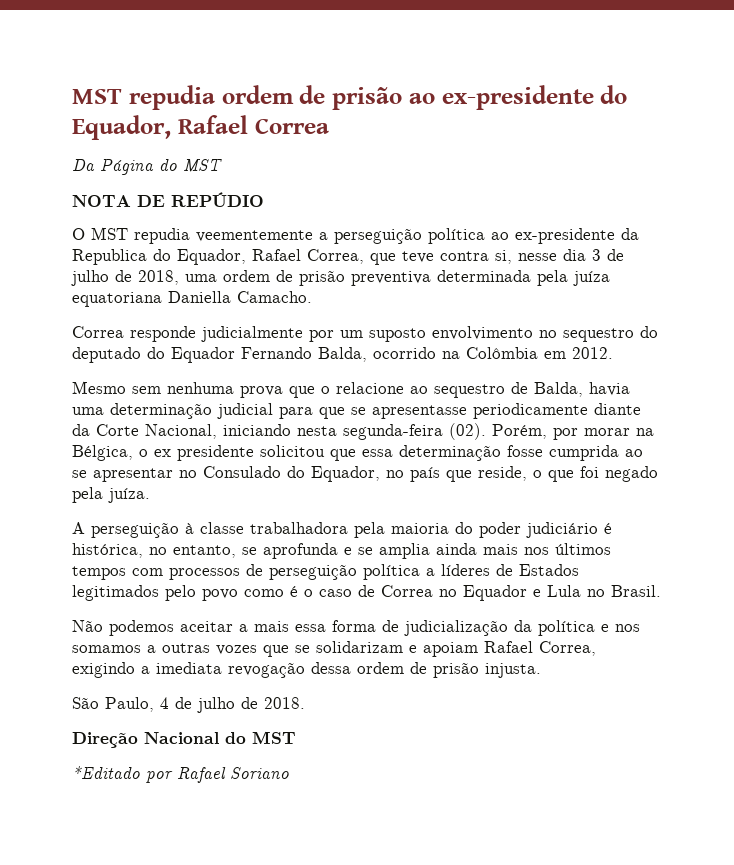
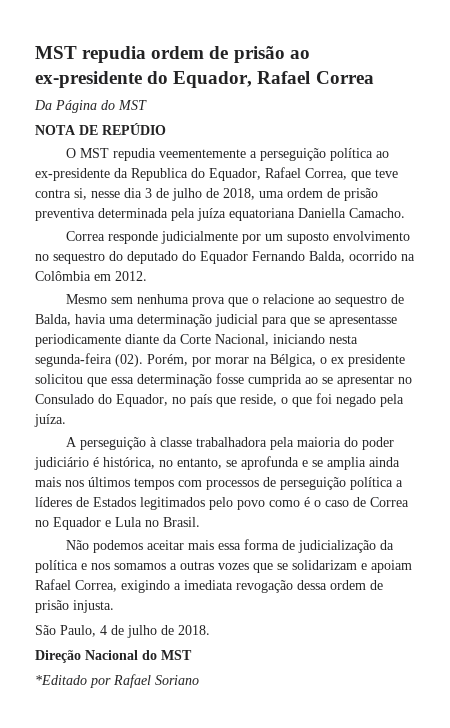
- Não podemos aceitar a mais essa forma de judicialização da política e nos somamos a outras vozes que se solidarizam e apoiam Rafael Correa, exigindo a imediata revogação dessa ordem de prisão injusta.
+ Não podemos aceitar mais essa forma de judicialização da política e nos somamos a outras vozes que se solidarizam e apoiam Rafael Correa, exigindo a imediata revogação dessa ordem de prisão injusta.

